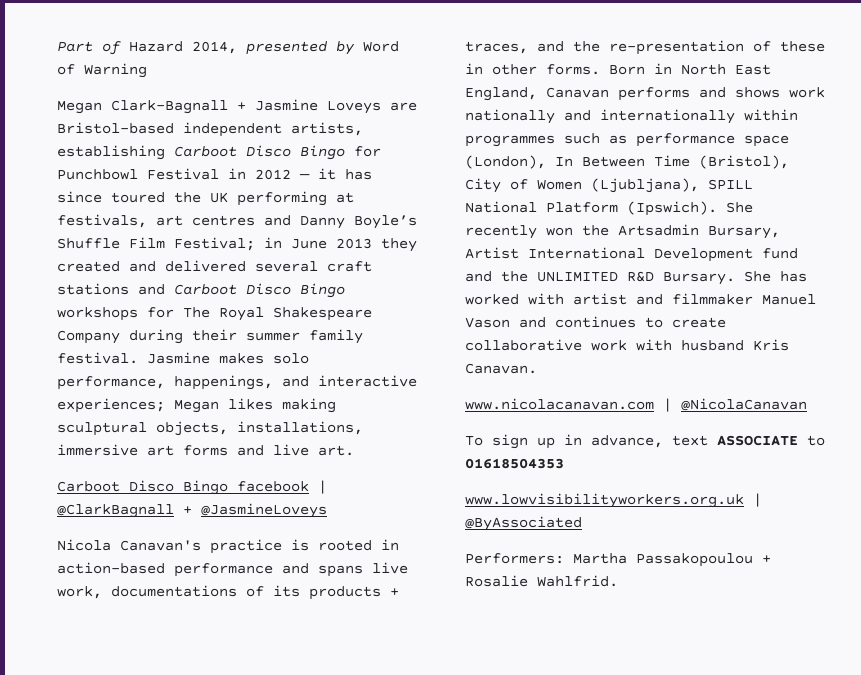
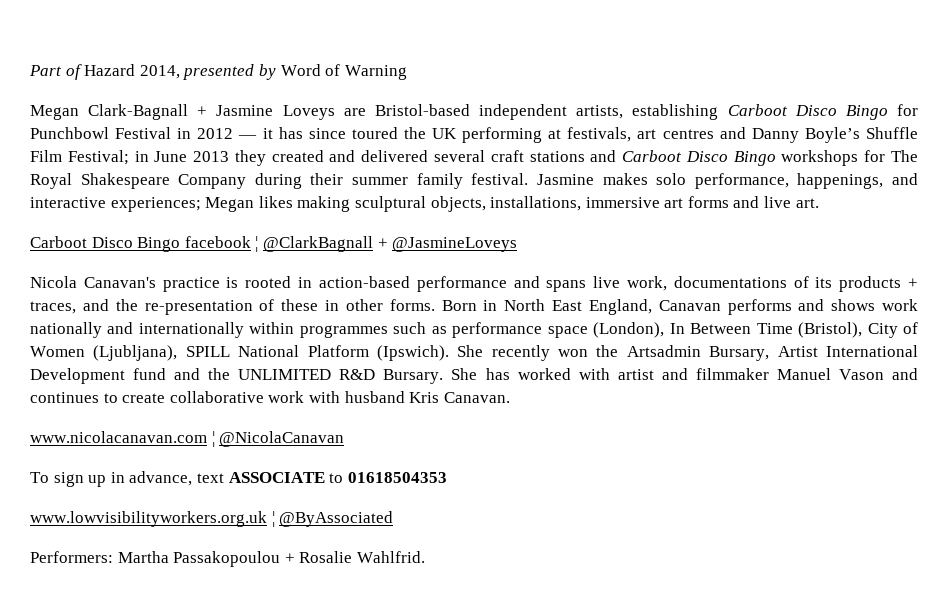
- Carboot Disco Bingo facebook | @ClarkBagnall + @JasmineLoveys
+ Carboot Disco Bingo facebook ¦ @ClarkBagnall + @JasmineLoveys
- www.nicolacanavan.com | @NicolaCanavan
+ www.nicolacanavan.com ¦ @NicolaCanavan
- www.lowvisibilityworkers.org.uk | @ByAssociated
+ www.lowvisibilityworkers.org.uk ¦ @ByAssociated

